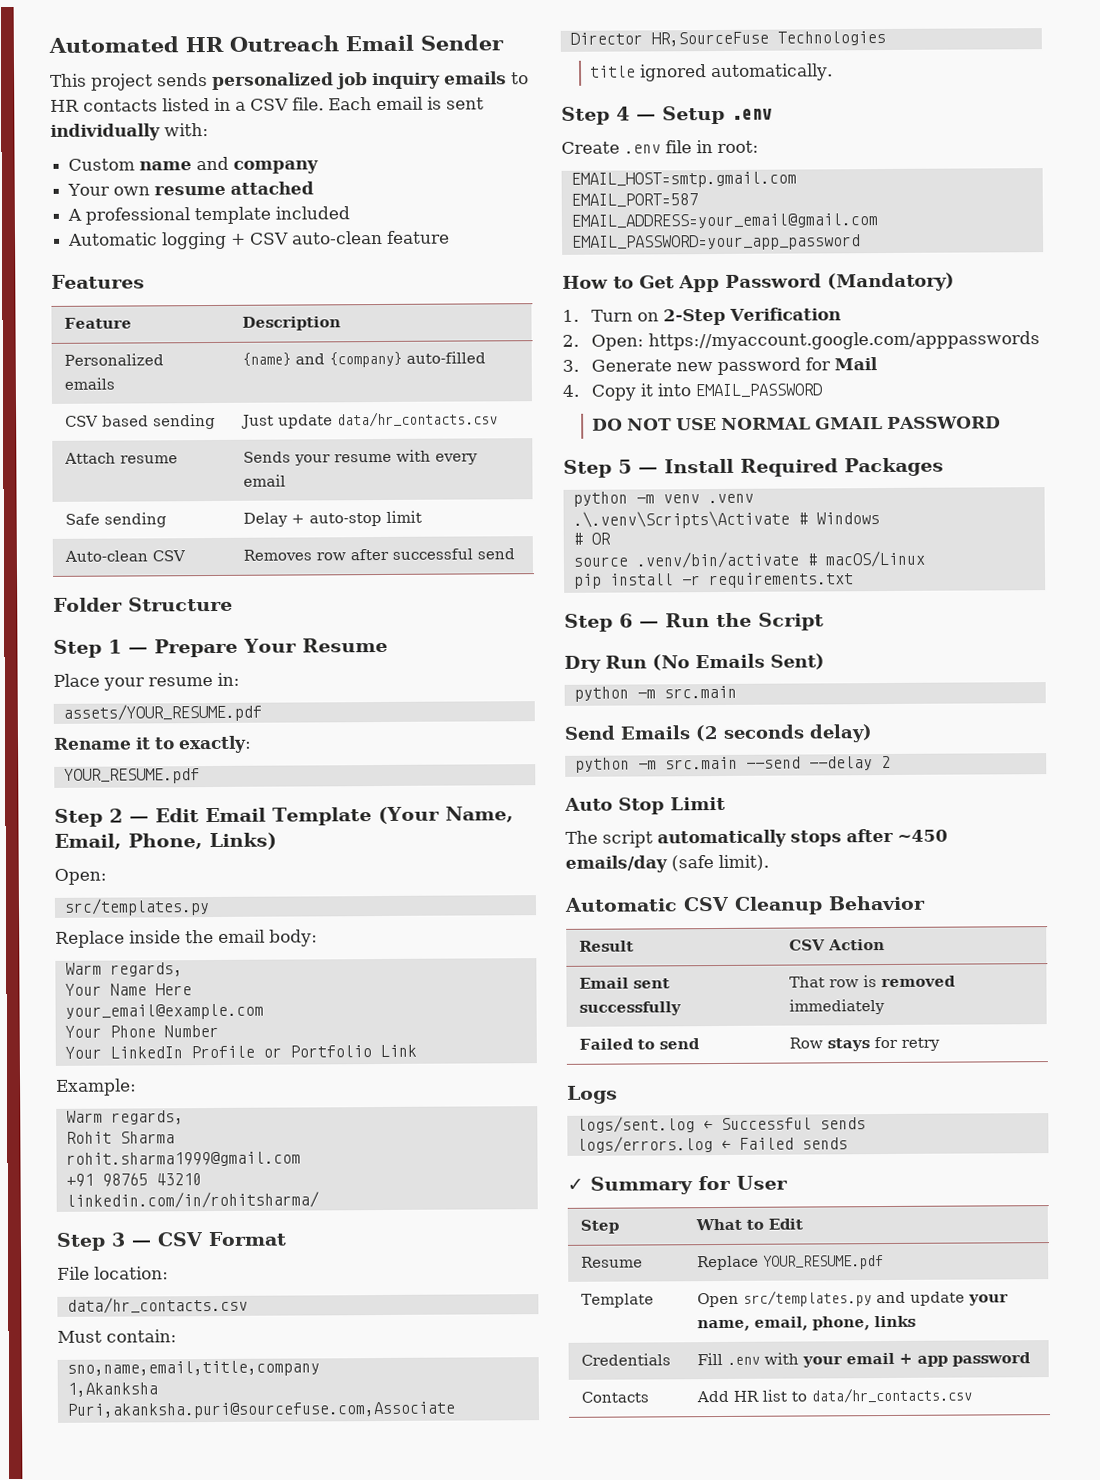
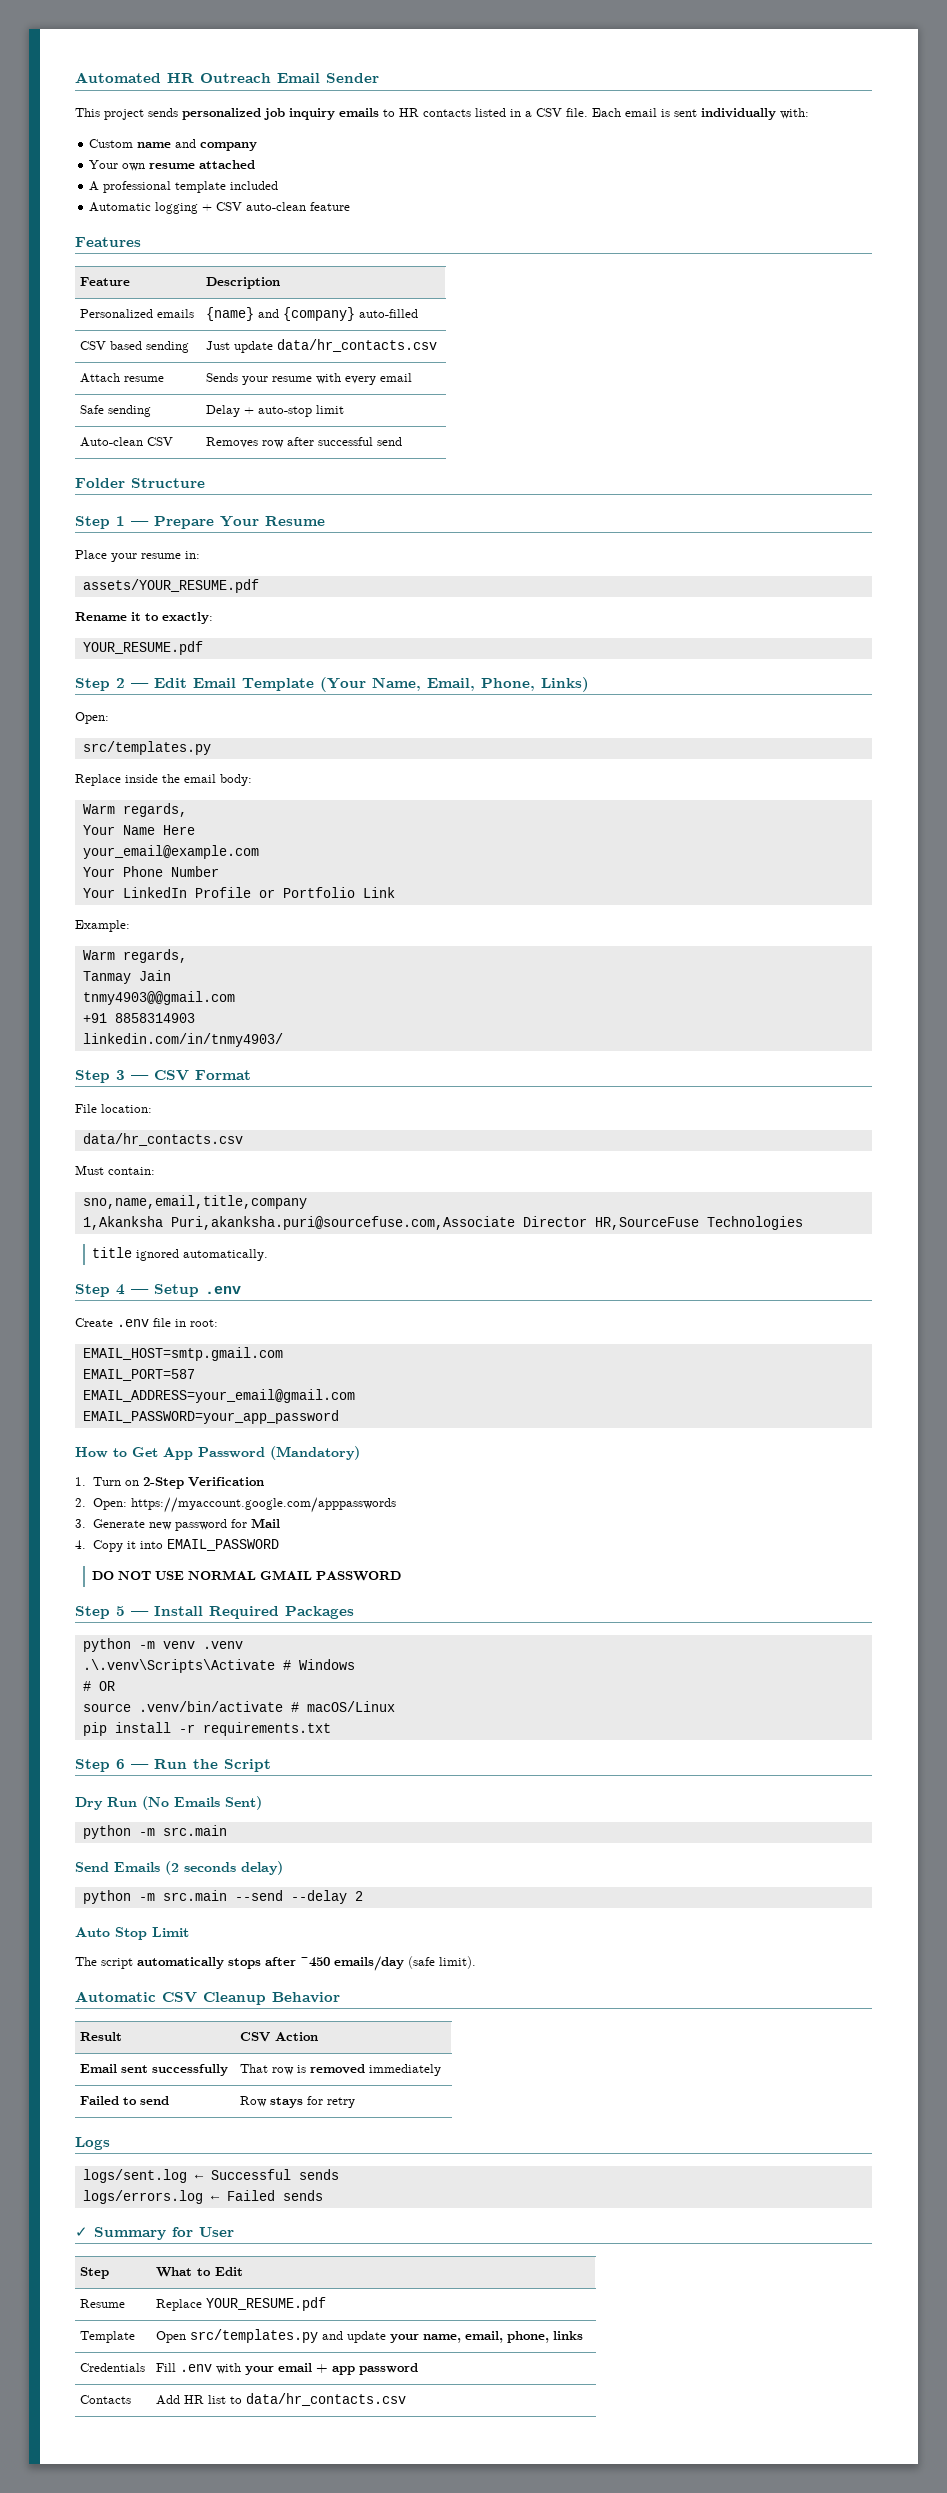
- Rohit Sharma
- rohit.sharma1999@gmail.com
- +91 98765 43210
- linkedin.com/in/rohitsharma/
+ Tanmay Jain
+ tnmy4903@@gmail.com
+ +91 8858314903
+ linkedin.com/in/tnmy4903/

